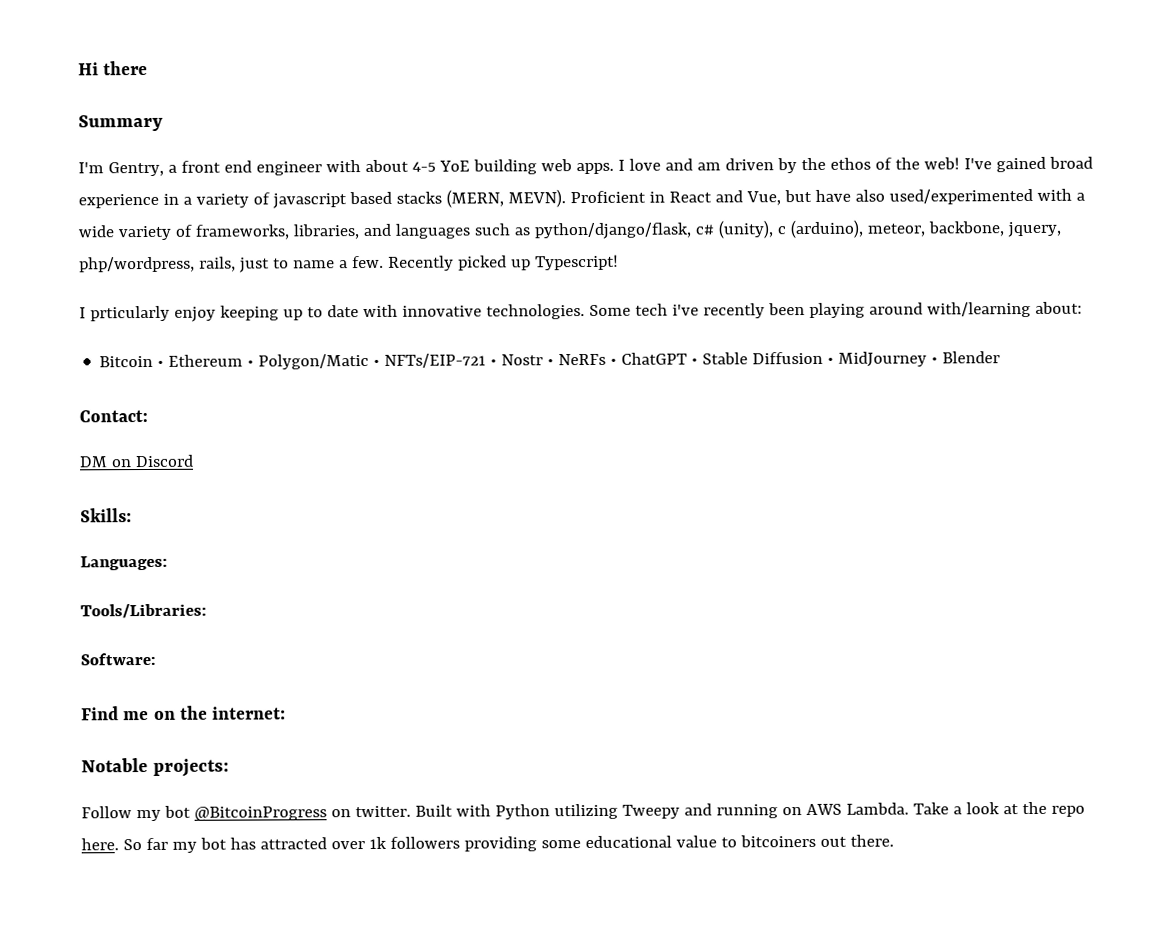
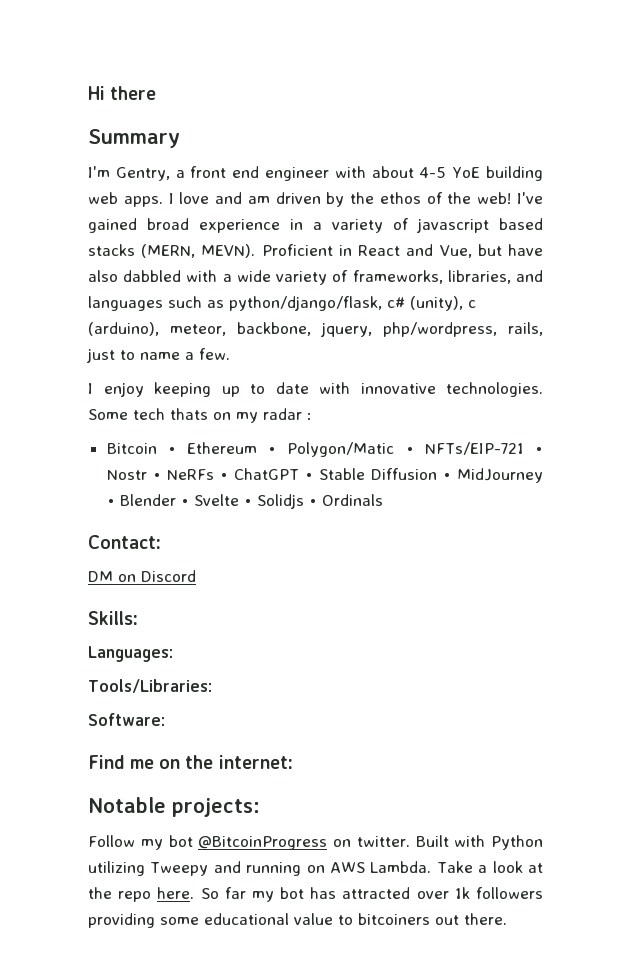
- Proficient in React and Vue, but have also used/experimented with a wide variety of frameworks, libraries, and languages such as python/django/flask, c# (unity), c (arduino), meteor, backbone, jquery, php/wordpress, rails, just to name a few. Recently picked up Typescript!
- I prticularly enjoy keeping up to date with innovative technologies.
+ Proficient in React and Vue, but have also dabbled with a wide variety of frameworks, libraries, and languages such as python/django/flask, c# (unity), c (arduino), meteor, backbone, jquery, php/wordpress, rails, just to name a few.
+ I enjoy keeping up to date with innovative technologies.
- Some tech i've recently been playing around with/learning about:
+ Some tech thats on my radar :
- Bitcoin • Ethereum • Polygon/Matic • NFTs/EIP-721 • Nostr • NeRFs • ChatGPT • Stable Diffusion • MidJourney • Blender
+ Bitcoin • Ethereum • Polygon/Matic • NFTs/EIP-721 • Nostr • NeRFs • ChatGPT • Stable Diffusion • MidJourney • Blender • Svelte • Solidjs • Ordinals

